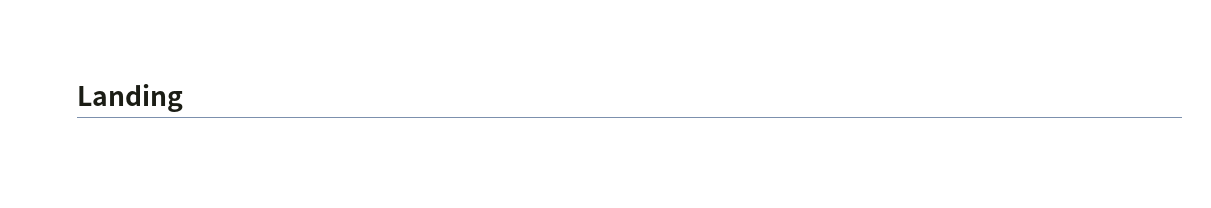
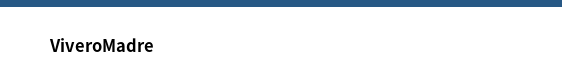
- Landing
+ ViveroMadre

